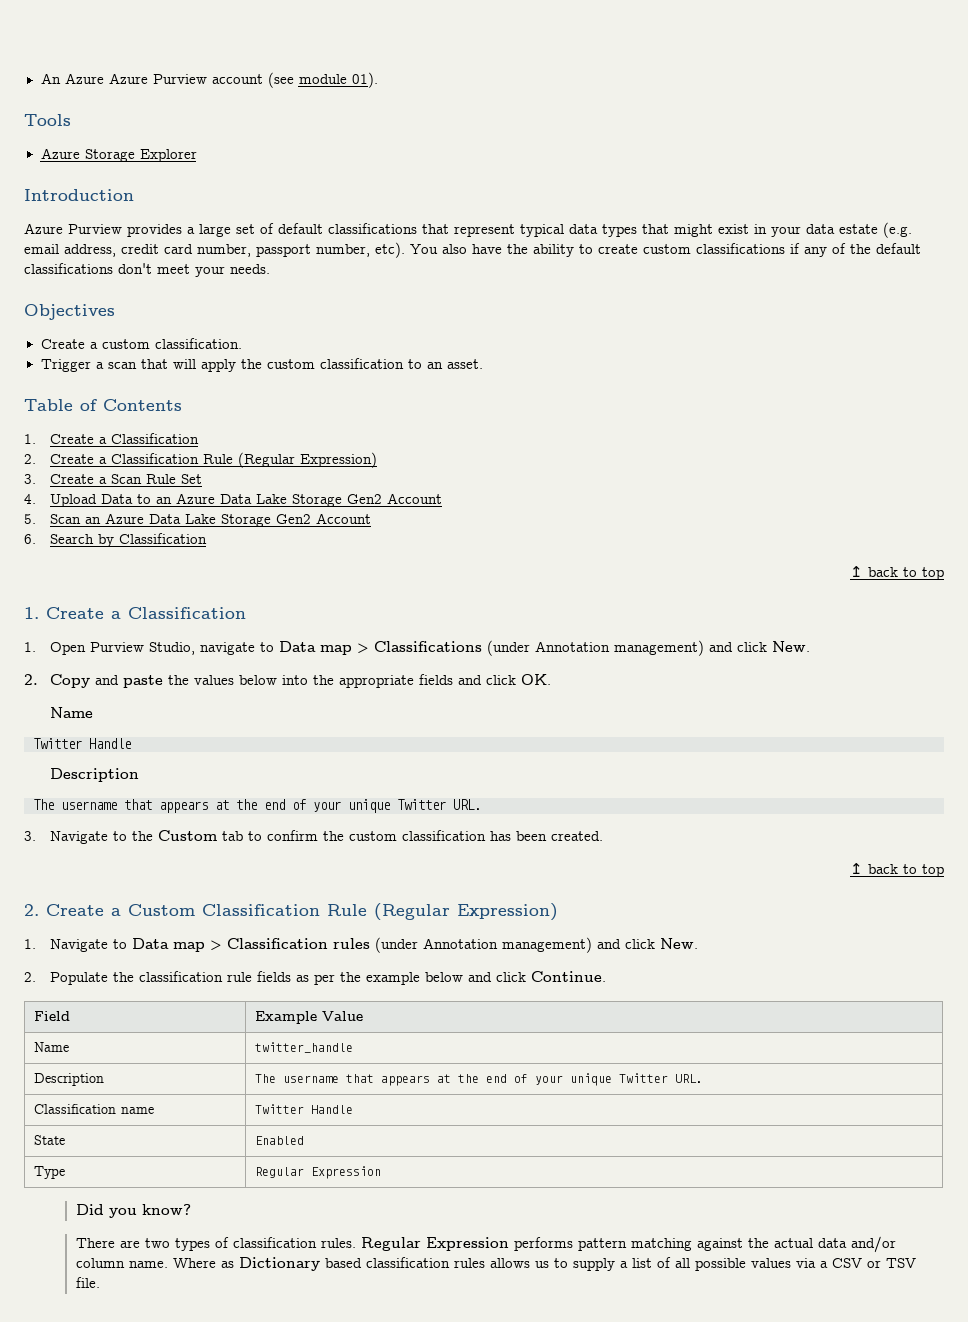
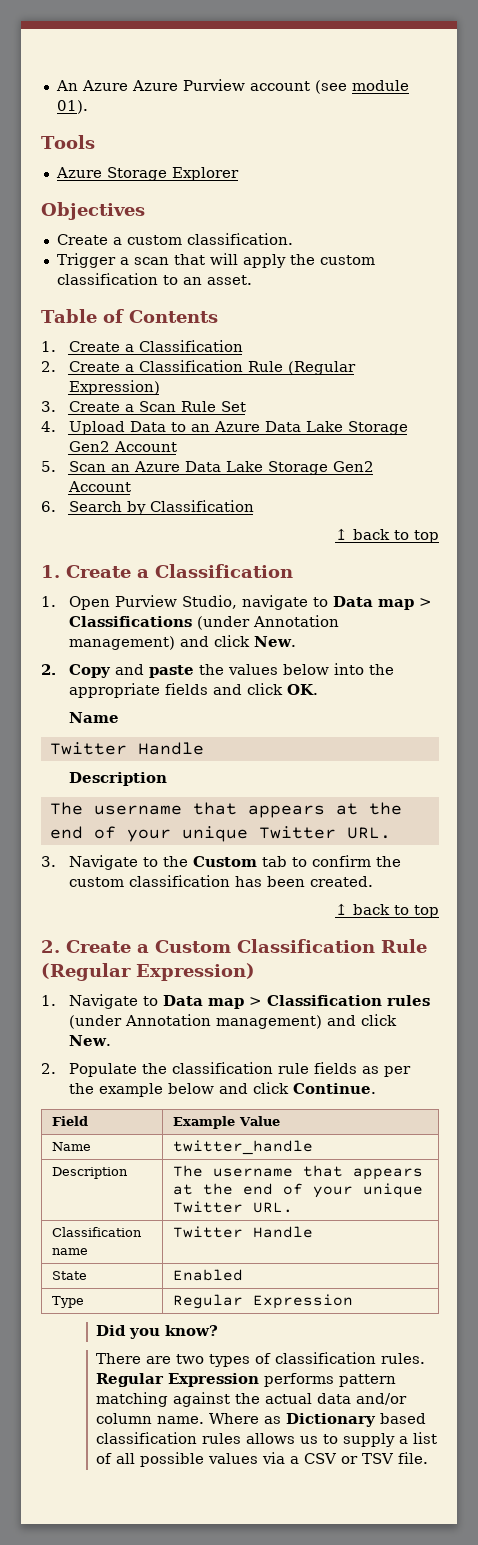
- Introduction
- Azure Purview provides a large set of default classifications that represent typical data types that might exist in your data estate (e.g. email address, credit card number, passport number, etc). You also have the ability to create custom classifications if any of the default classifications don't meet your needs.

